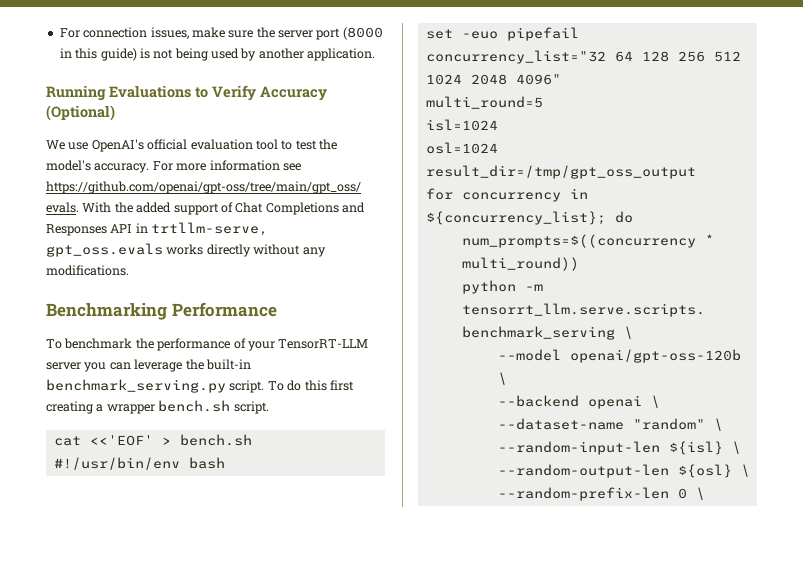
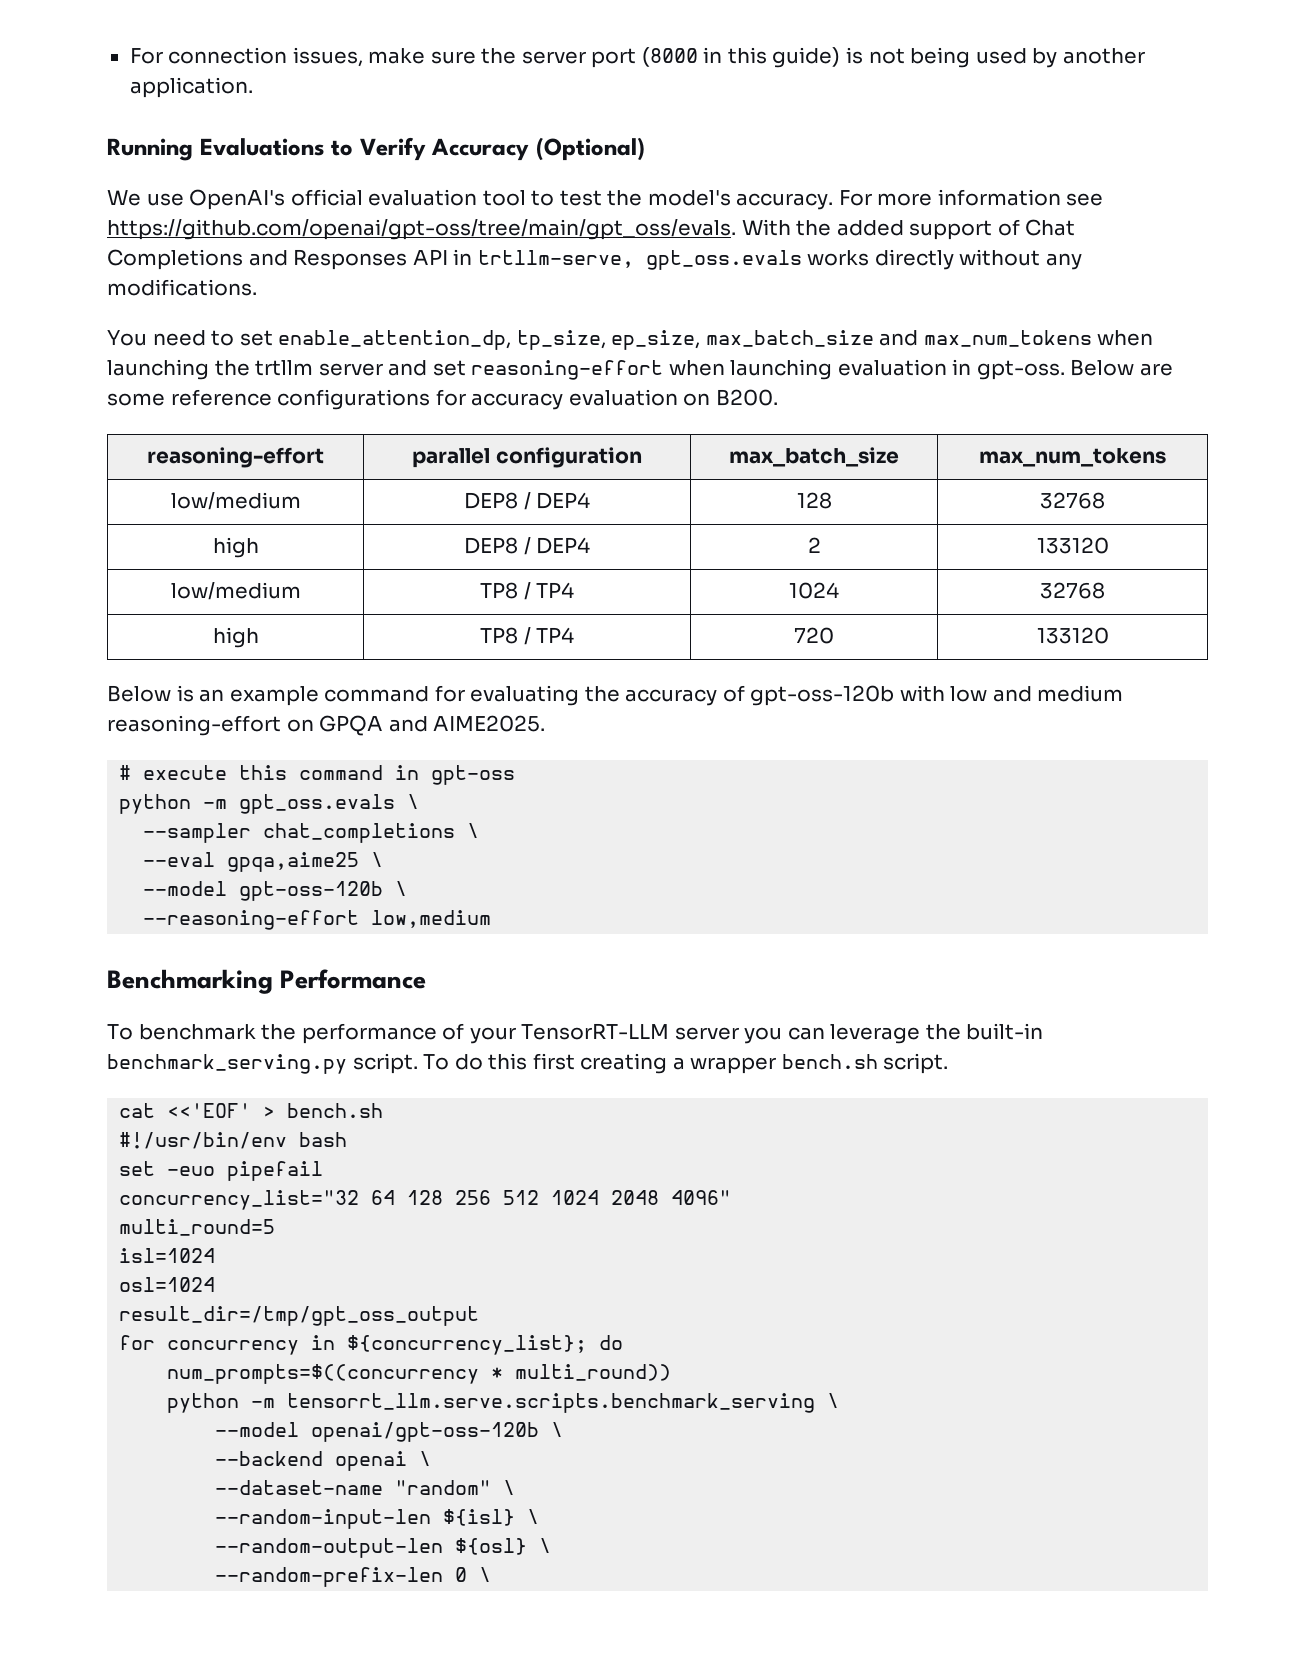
+ You need to set enable_attention_dp, tp_size, ep_size, max_batch_size and max_num_tokens when launching the trtllm server and set reasoning-effort when launching evaluation in gpt-oss. Below are some reference configurations for accuracy evaluation on B200.
+ reasoning-effort | parallel configuration | max_batch_size | max_num_tokens
+ low/medium | DEP8 / DEP4 | 128 | 32768
+ high | DEP8 / DEP4 | 2 | 133120
+ low/medium | TP8 / TP4 | 1024 | 32768
+ high | TP8 / TP4 | 720 | 133120
+ Below is an example command for evaluating the accuracy of gpt-oss-120b with low and medium reasoning-effort on GPQA and AIME2025.
+ # execute this command in gpt-oss
+ python -m gpt_oss.evals \
+ --sampler chat_completions \
+ --eval gpqa,aime25 \
+ --model gpt-oss-120b \
+ --reasoning-effort low,medium

